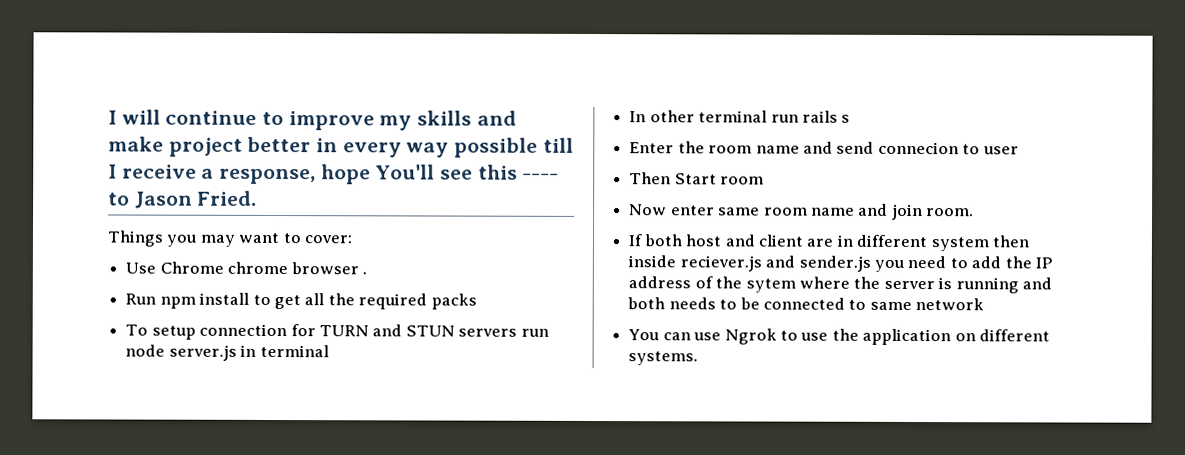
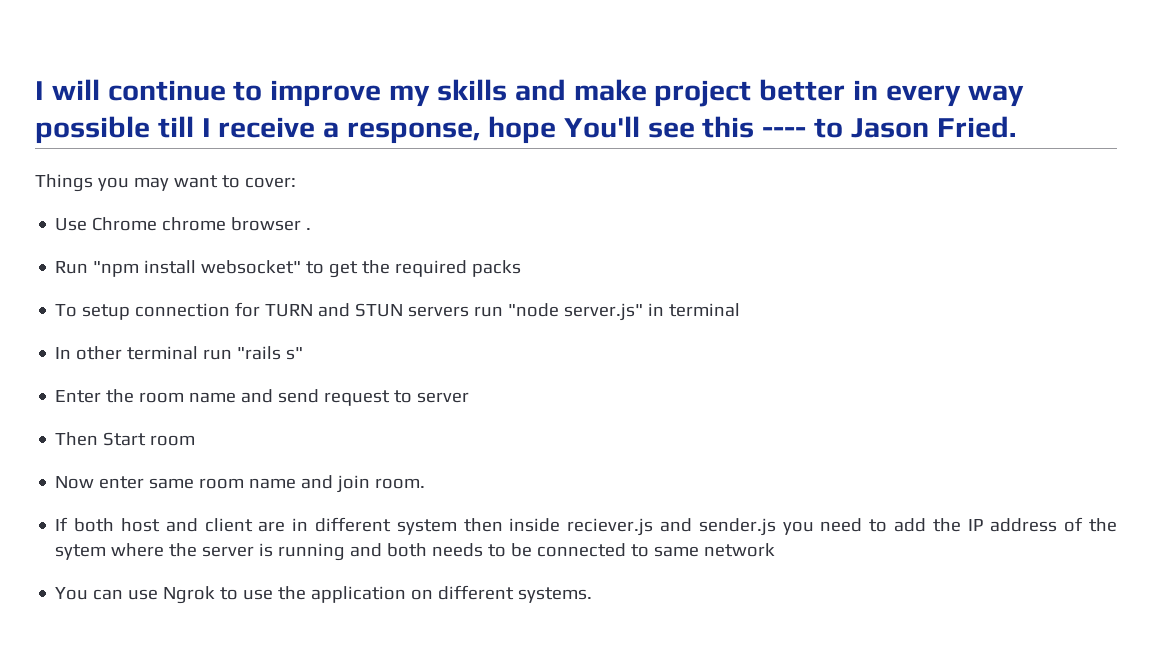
- Run npm install to get all the required packs
+ Run "npm install websocket" to get the required packs
- To setup connection for TURN and STUN servers run node server.js in terminal
+ To setup connection for TURN and STUN servers run "node server.js" in terminal
- In other terminal run rails s
+ In other terminal run "rails s"
- Enter the room name and send connecion to user
+ Enter the room name and send request to server

